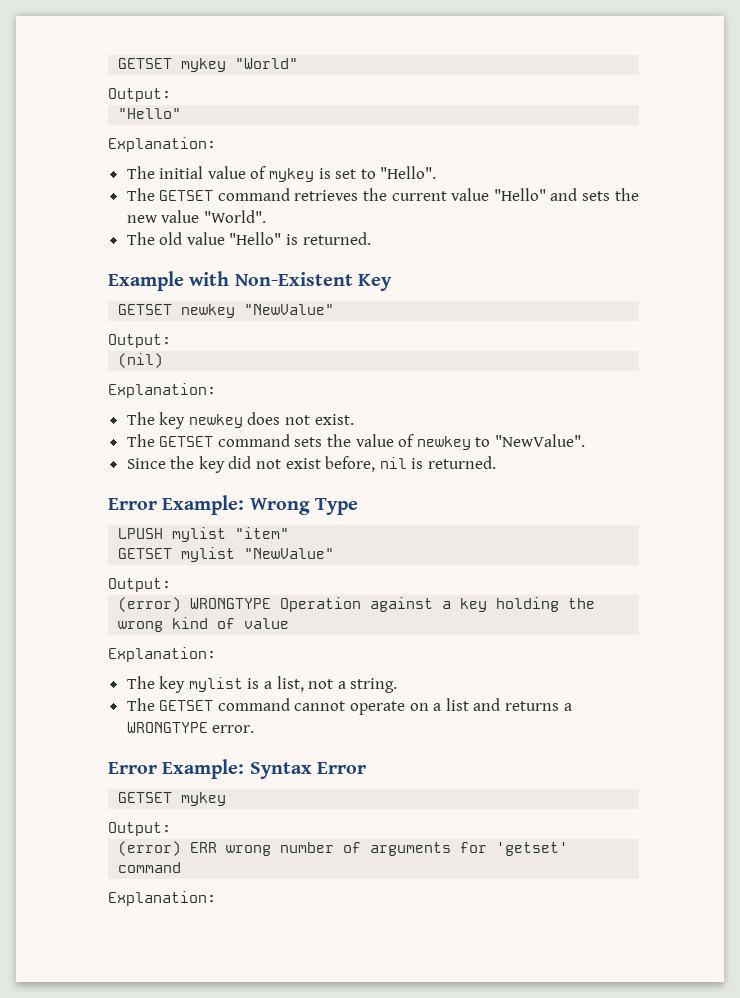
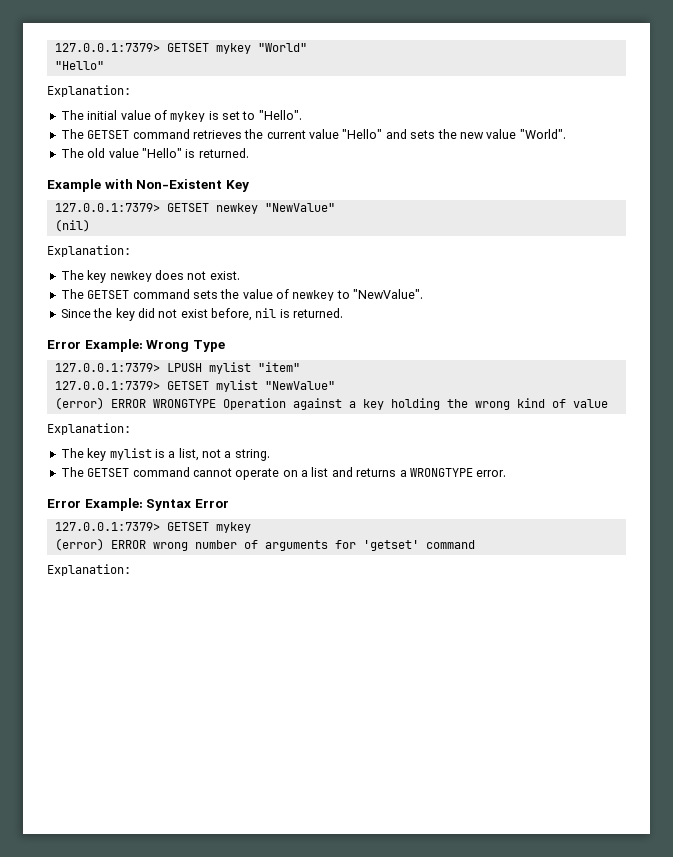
- GETSET mykey "World"
- Output:
+ 127.0.0.1:7379> GETSET mykey "World"
- GETSET newkey "NewValue"
- Output:
+ 127.0.0.1:7379> GETSET newkey "NewValue"
- LPUSH mylist "item"
+ 127.0.0.1:7379> LPUSH mylist "item"
- GETSET mylist "NewValue"
- Output:
- (error) WRONGTYPE Operation against a key holding the wrong kind of value
+ 127.0.0.1:7379> GETSET mylist "NewValue"
+ (error) ERROR WRONGTYPE Operation against a key holding the wrong kind of value
  Error Example: Syntax Error
- GETSET mykey
- Output:
- (error) ERR wrong number of arguments for 'getset' command
+ 127.0.0.1:7379> GETSET mykey
+ (error) ERROR wrong number of arguments for 'getset' command

